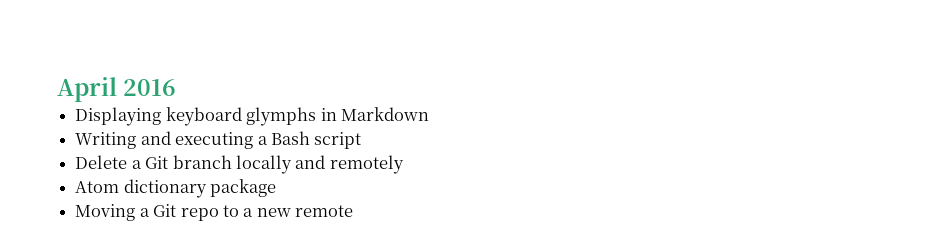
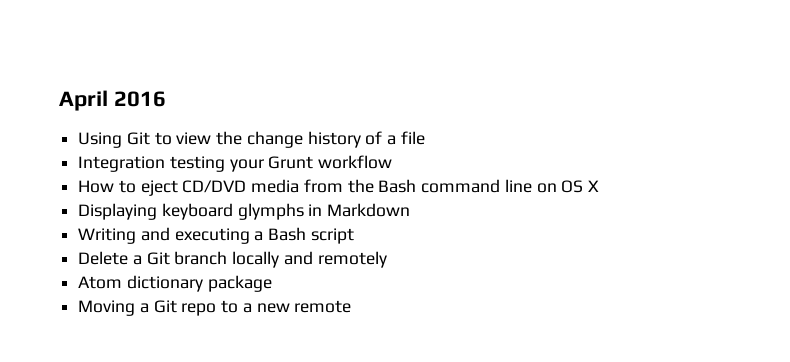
+ Using Git to view the change history of a file
+ Integration testing your Grunt workflow
+ How to eject CD/DVD media from the Bash command line on OS X

